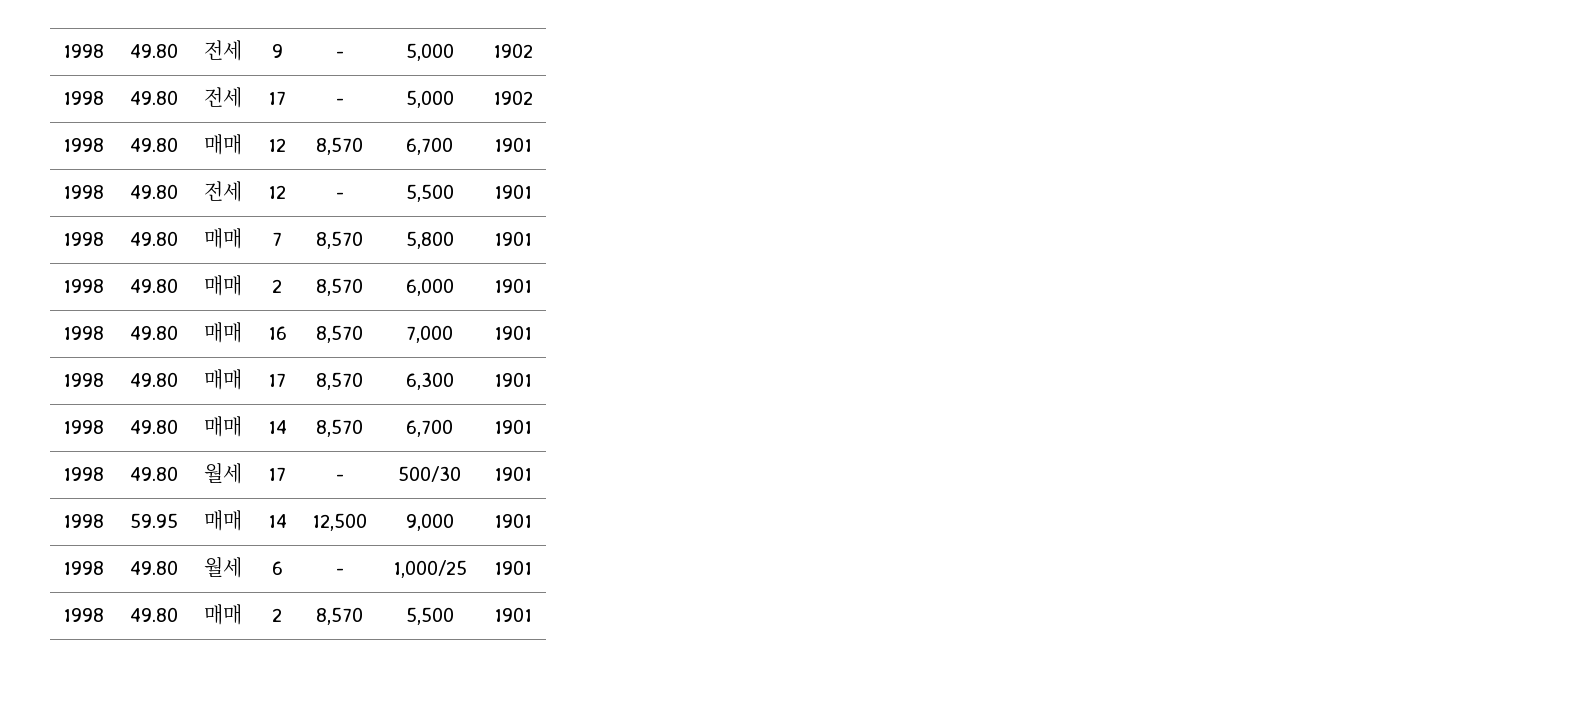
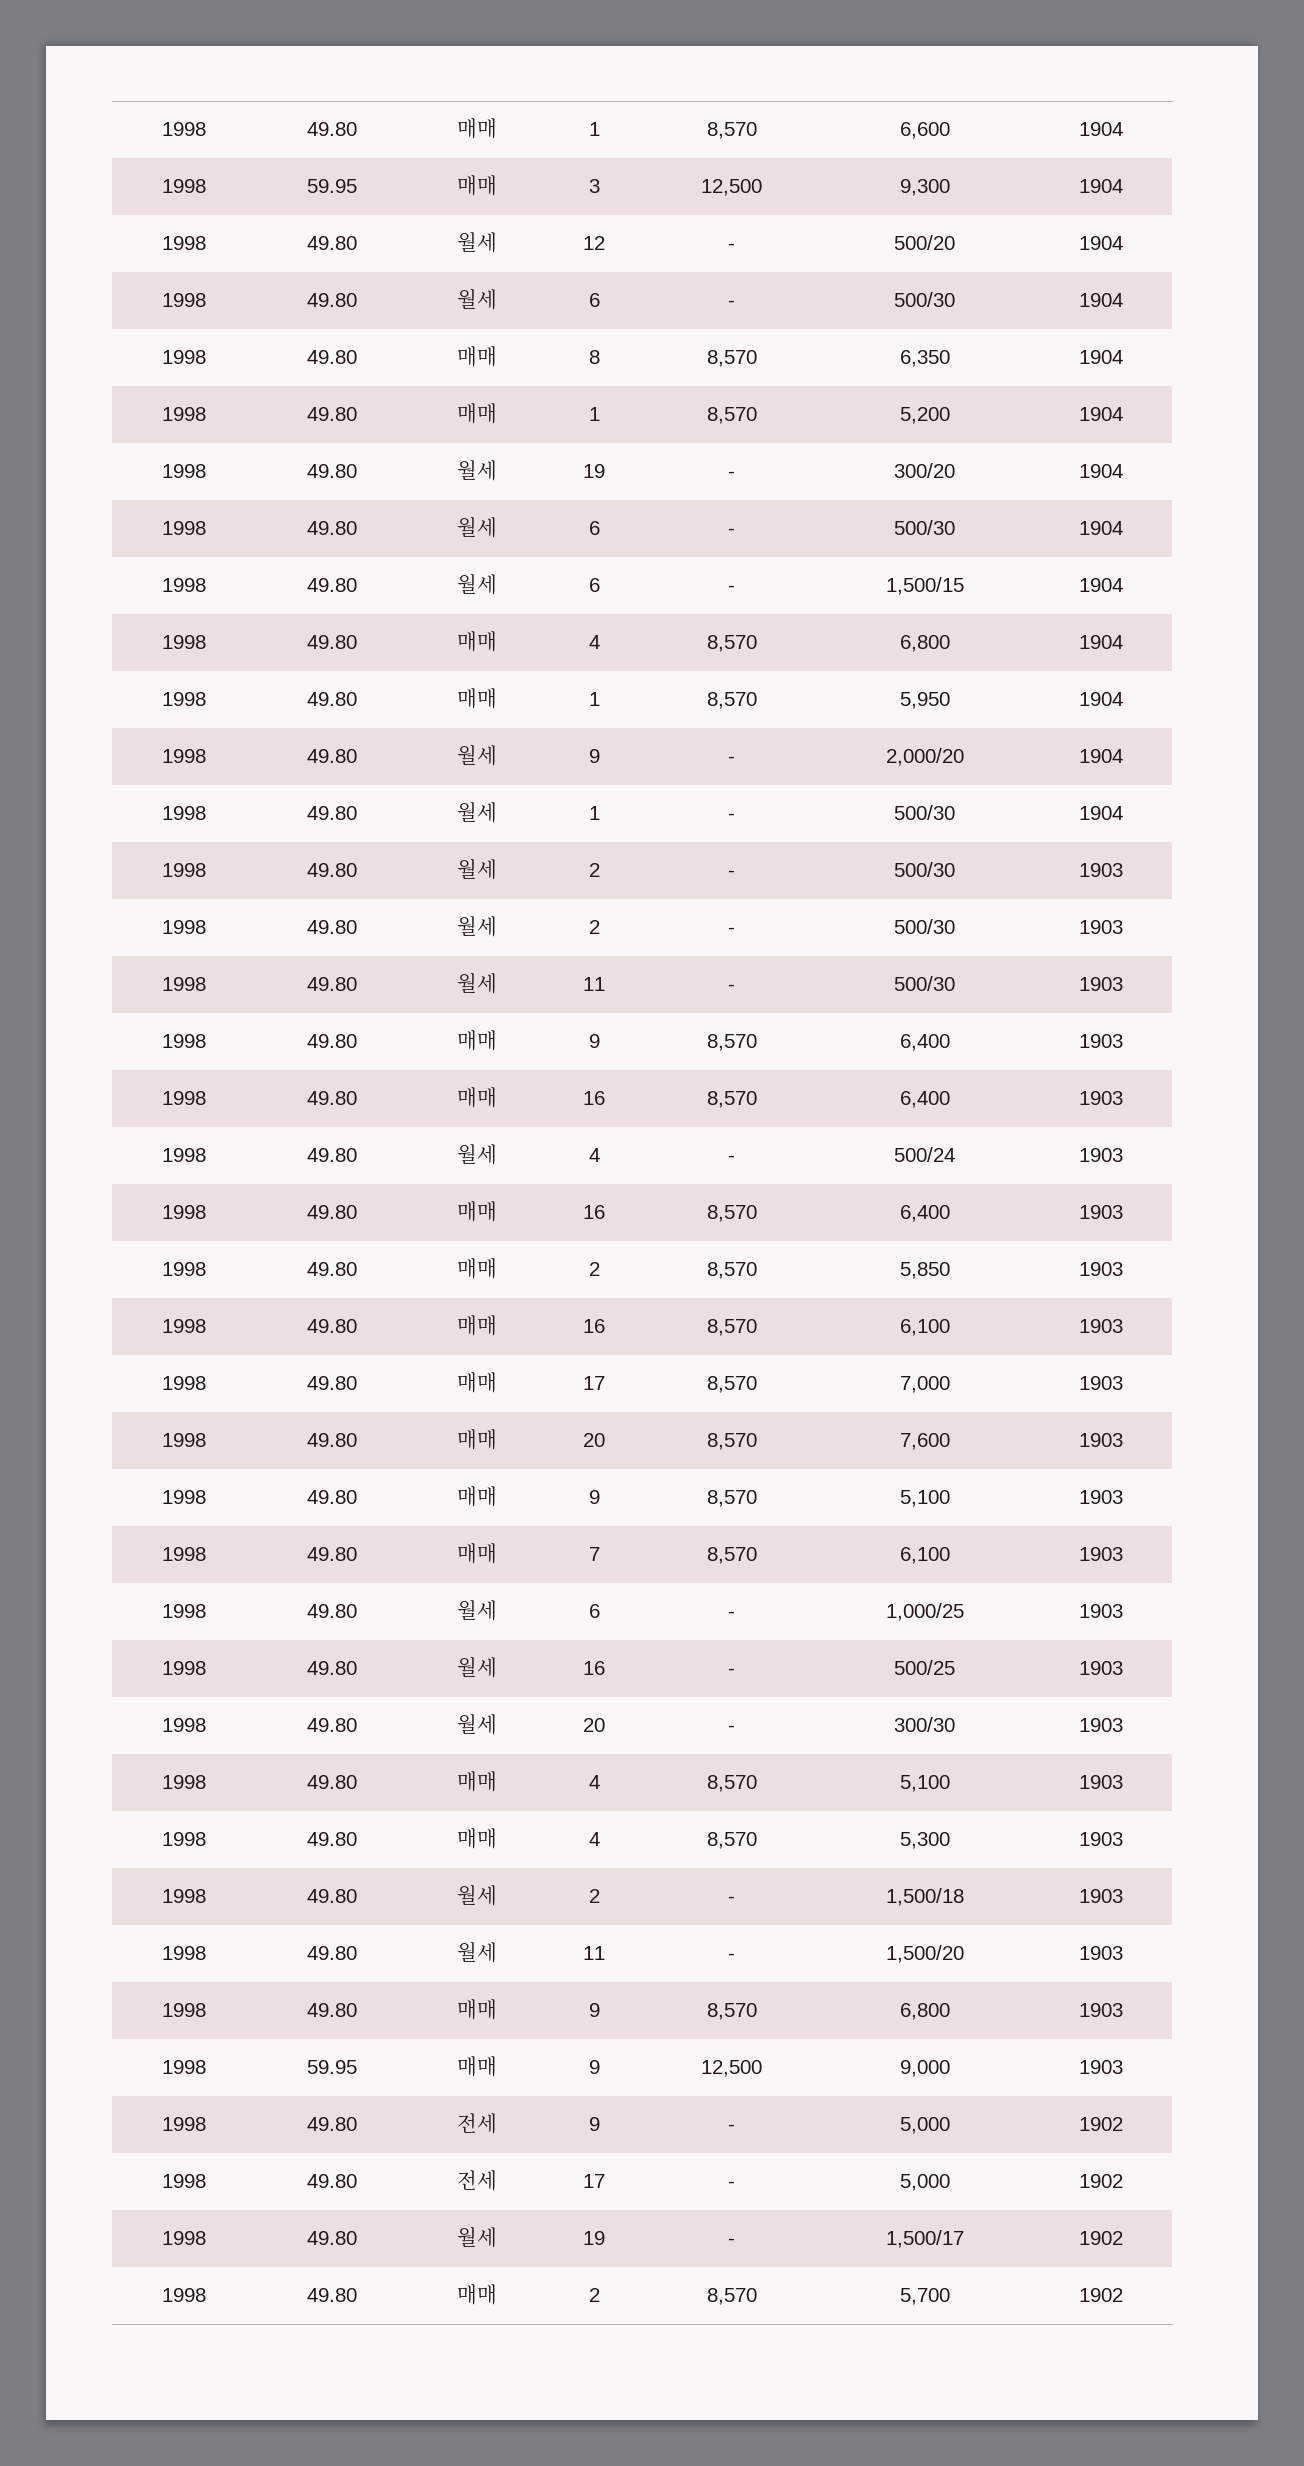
+ 1998 | 49.80 | 매매 | 1 | 8,570 | 6,600 | 1904
+ 1998 | 59.95 | 매매 | 3 | 12,500 | 9,300 | 1904
+ 1998 | 49.80 | 월세 | 12 | - | 500/20 | 1904
+ 1998 | 49.80 | 월세 | 6 | - | 500/30 | 1904
+ 1998 | 49.80 | 매매 | 8 | 8,570 | 6,350 | 1904
+ 1998 | 49.80 | 매매 | 1 | 8,570 | 5,200 | 1904
+ 1998 | 49.80 | 월세 | 19 | - | 300/20 | 1904
+ 1998 | 49.80 | 월세 | 6 | - | 500/30 | 1904
+ 1998 | 49.80 | 월세 | 6 | - | 1,500/15 | 1904
+ 1998 | 49.80 | 매매 | 4 | 8,570 | 6,800 | 1904
+ 1998 | 49.80 | 매매 | 1 | 8,570 | 5,950 | 1904
+ 1998 | 49.80 | 월세 | 9 | - | 2,000/20 | 1904
+ 1998 | 49.80 | 월세 | 1 | - | 500/30 | 1904
+ 1998 | 49.80 | 월세 | 2 | - | 500/30 | 1903
+ 1998 | 49.80 | 월세 | 2 | - | 500/30 | 1903
+ 1998 | 49.80 | 월세 | 11 | - | 500/30 | 1903
+ 1998 | 49.80 | 매매 | 9 | 8,570 | 6,400 | 1903
+ 1998 | 49.80 | 매매 | 16 | 8,570 | 6,400 | 1903
+ 1998 | 49.80 | 월세 | 4 | - | 500/24 | 1903
+ 1998 | 49.80 | 매매 | 16 | 8,570 | 6,400 | 1903
+ 1998 | 49.80 | 매매 | 2 | 8,570 | 5,850 | 1903
+ 1998 | 49.80 | 매매 | 16 | 8,570 | 6,100 | 1903
+ 1998 | 49.80 | 매매 | 17 | 8,570 | 7,000 | 1903
+ 1998 | 49.80 | 매매 | 20 | 8,570 | 7,600 | 1903
+ 1998 | 49.80 | 매매 | 9 | 8,570 | 5,100 | 1903
+ 1998 | 49.80 | 매매 | 7 | 8,570 | 6,100 | 1903
+ 1998 | 49.80 | 월세 | 6 | - | 1,000/25 | 1903
+ 1998 | 49.80 | 월세 | 16 | - | 500/25 | 1903
+ 1998 | 49.80 | 월세 | 20 | - | 300/30 | 1903
+ 1998 | 49.80 | 매매 | 4 | 8,570 | 5,100 | 1903
+ 1998 | 49.80 | 매매 | 4 | 8,570 | 5,300 | 1903
+ 1998 | 49.80 | 월세 | 2 | - | 1,500/18 | 1903
+ 1998 | 49.80 | 월세 | 11 | - | 1,500/20 | 1903
+ 1998 | 49.80 | 매매 | 9 | 8,570 | 6,800 | 1903
+ 1998 | 59.95 | 매매 | 9 | 12,500 | 9,000 | 1903
- 1998 | 49.80 | 매매 | 12 | 8,570 | 6,700 | 1901
- 1998 | 49.80 | 전세 | 12 | - | 5,500 | 1901
- 1998 | 49.80 | 매매 | 7 | 8,570 | 5,800 | 1901
- 1998 | 49.80 | 매매 | 2 | 8,570 | 6,000 | 1901
- 1998 | 49.80 | 매매 | 16 | 8,570 | 7,000 | 1901
- 1998 | 49.80 | 매매 | 17 | 8,570 | 6,300 | 1901
- 1998 | 49.80 | 매매 | 14 | 8,570 | 6,700 | 1901
- 1998 | 49.80 | 월세 | 17 | - | 500/30 | 1901
- 1998 | 59.95 | 매매 | 14 | 12,500 | 9,000 | 1901
- 1998 | 49.80 | 월세 | 6 | - | 1,000/25 | 1901
- 1998 | 49.80 | 매매 | 2 | 8,570 | 5,500 | 1901
+ 1998 | 49.80 | 월세 | 19 | - | 1,500/17 | 1902
+ 1998 | 49.80 | 매매 | 2 | 8,570 | 5,700 | 1902

